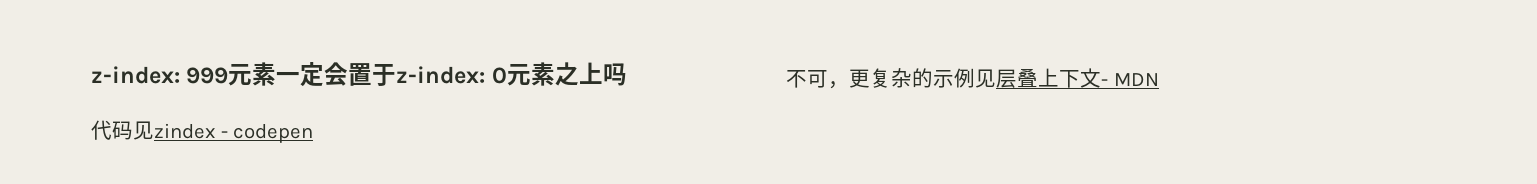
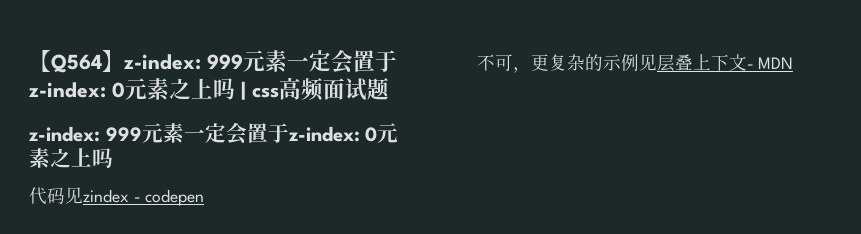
+ 【Q564】z-index: 999元素一定会置于z-index: 0元素之上吗 | css高频面试题

